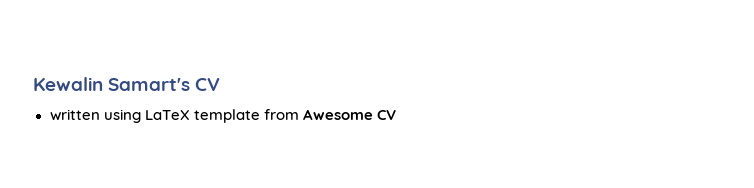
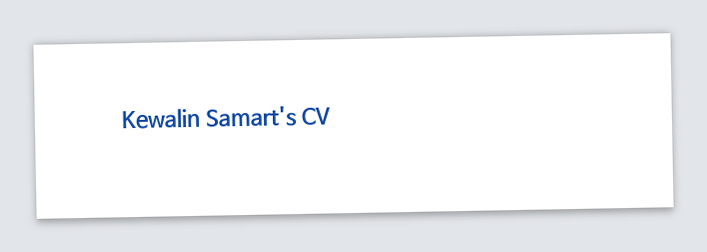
- written using LaTeX template from Awesome CV

